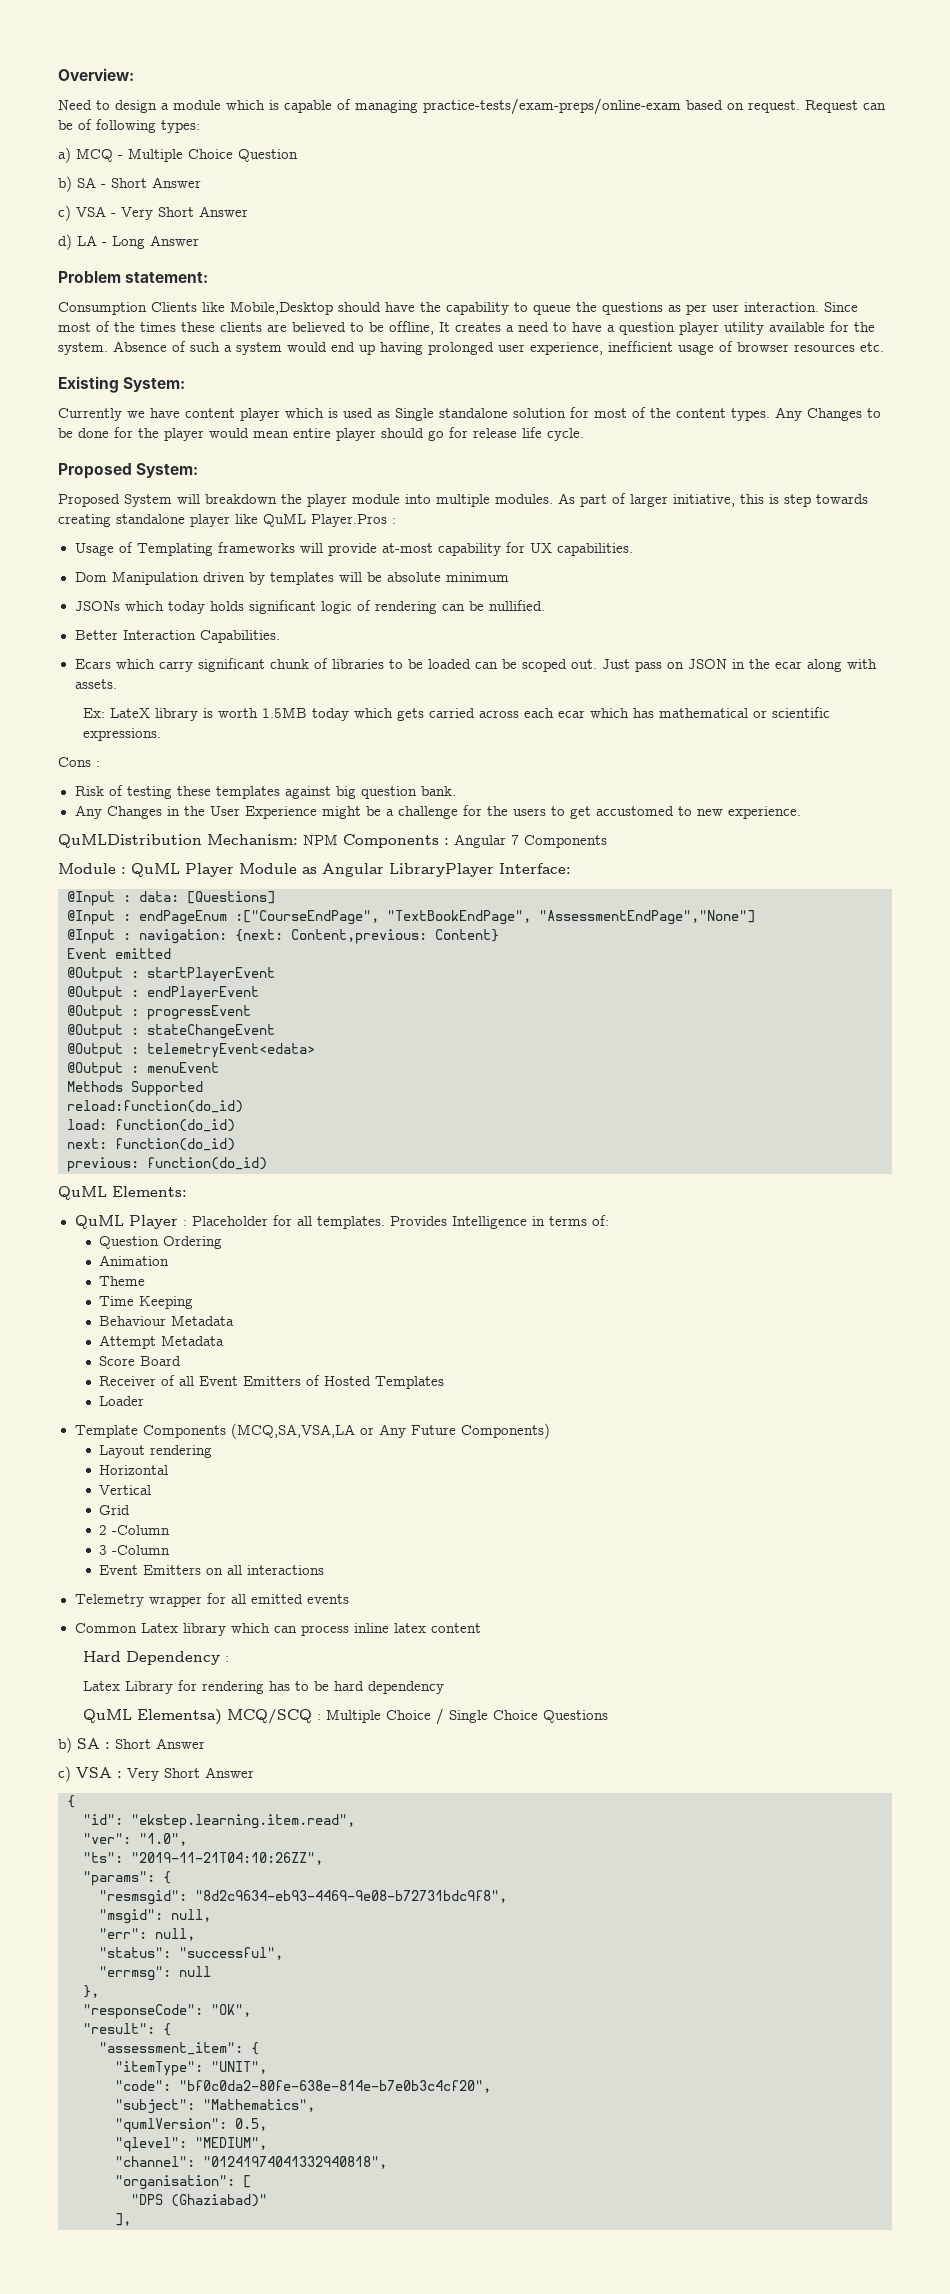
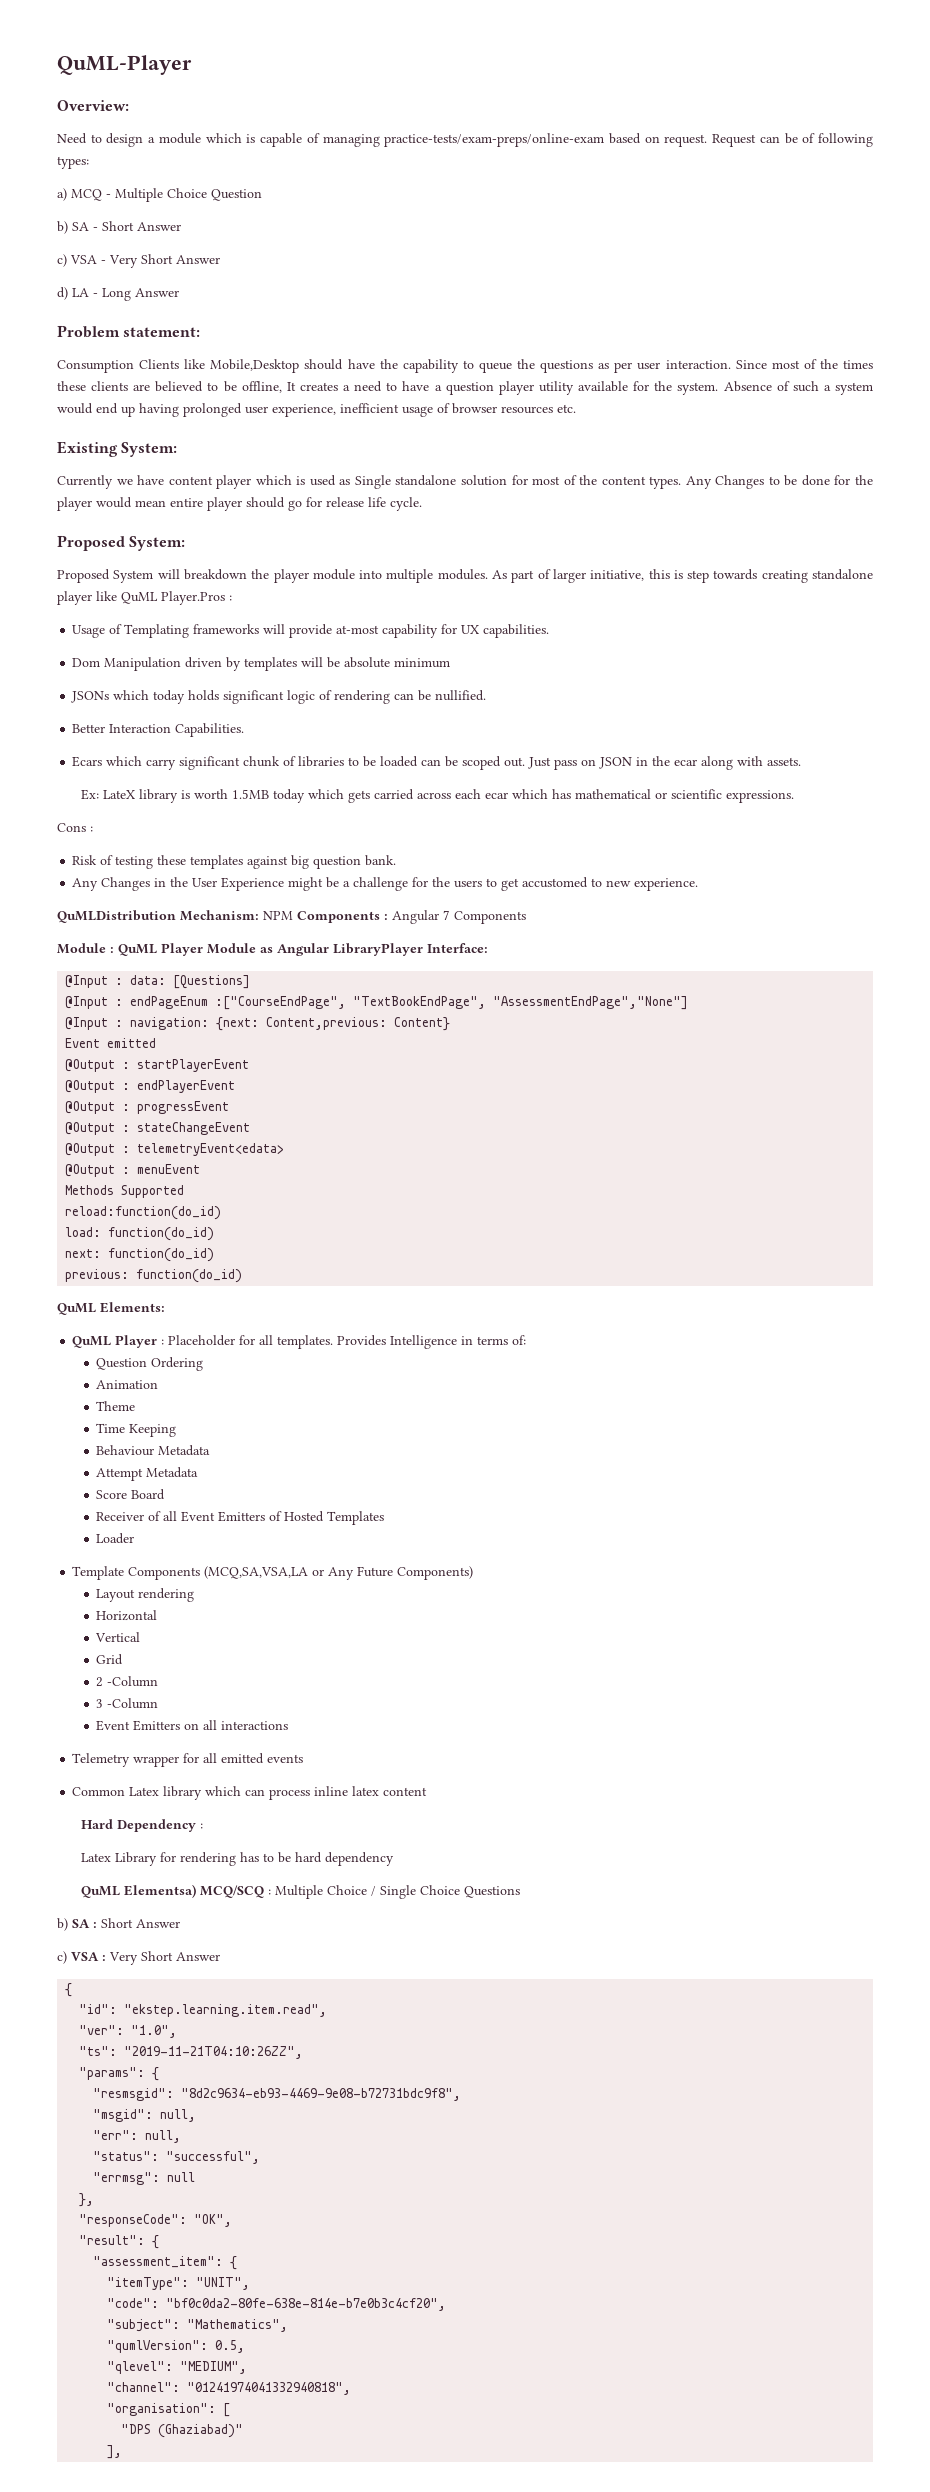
+ QuML-Player

